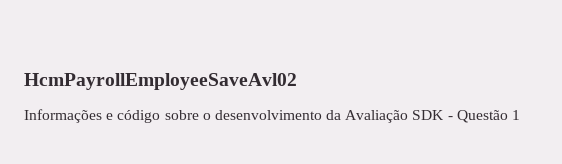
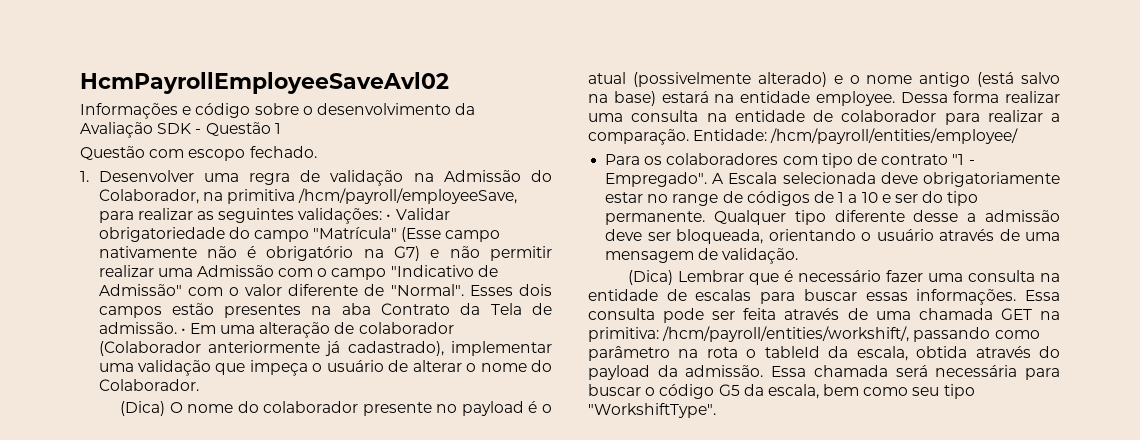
+ Questão com escopo fechado.
+ 1. Desenvolver uma regra de validação na Admissão do Colaborador, na primitiva /hcm/payroll/employeeSave, para realizar as seguintes validações: • Validar obrigatoriedade do campo "Matrícula" (Esse campo nativamente não é obrigatório na G7) e não permitir realizar uma Admissão com o campo "Indicativo de Admissão" com o valor diferente de "Normal". Esses dois campos estão presentes na aba Contrato da Tela de admissão. • Em uma alteração de colaborador (Colaborador anteriormente já cadastrado), implementar uma validação que impeça o usuário de alterar o nome do Colaborador.
+ (Dica) O nome do colaborador presente no payload é o atual (possivelmente alterado) e o nome antigo (está salvo na base) estará na entidade employee. Dessa forma realizar uma consulta na entidade de colaborador para realizar a comparação. Entidade: /hcm/payroll/entities/employee/
+ Para os colaboradores com tipo de contrato "1 - Empregado". A Escala selecionada deve obrigatoriamente estar no range de códigos de 1 a 10 e ser do tipo permanente. Qualquer tipo diferente desse a admissão deve ser bloqueada, orientando o usuário através de uma mensagem de validação.
+ (Dica) Lembrar que é necessário fazer uma consulta na entidade de escalas para buscar essas informações. Essa consulta pode ser feita através de uma chamada GET na primitiva: /hcm/payroll/entities/workshift/, passando como parâmetro na rota o tableId da escala, obtida através do payload da admissão. Essa chamada será necessária para buscar o código G5 da escala, bem como seu tipo "WorkshiftType".

